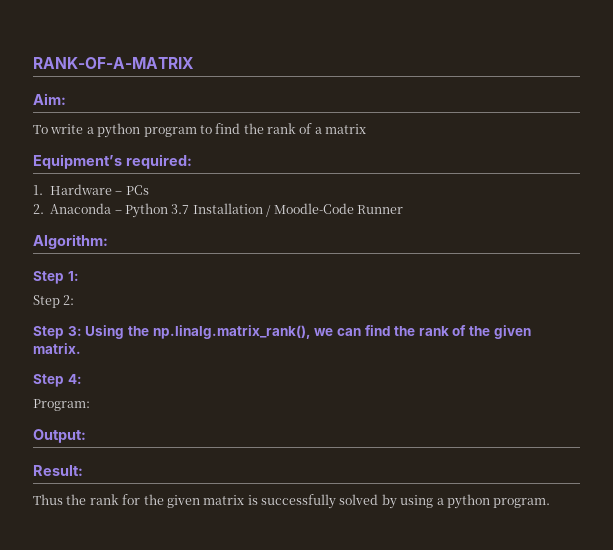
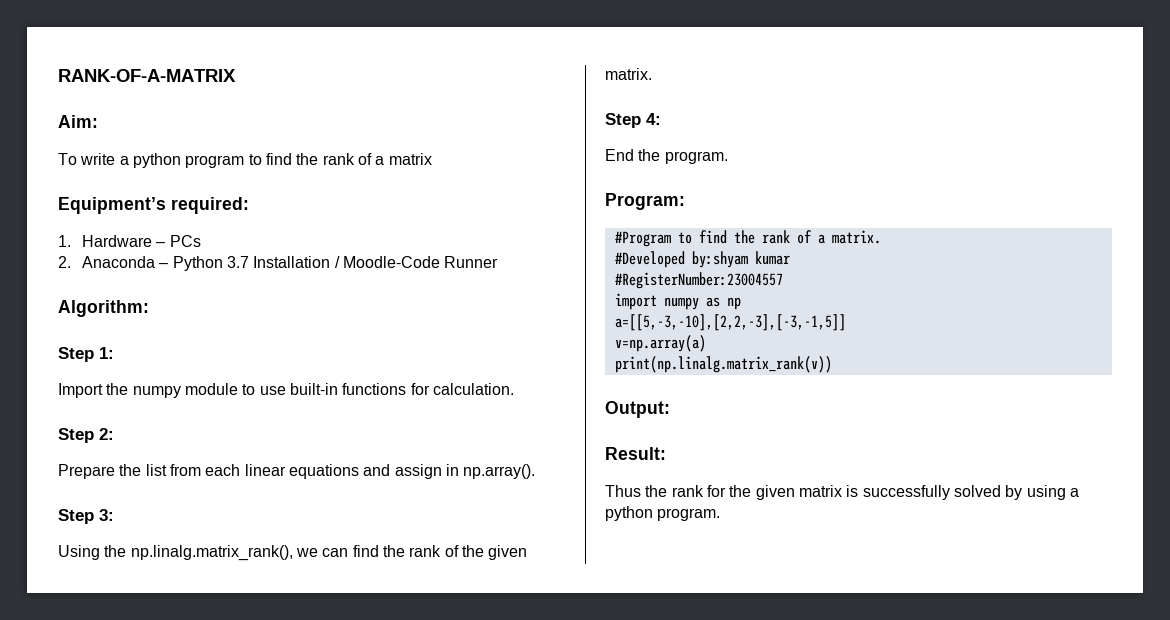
+ Import the numpy module to use built-in functions for calculation.
  Step 2:
+ Prepare the list from each linear equations and assign in np.array().
- Step 3: Using the np.linalg.matrix_rank(), we can find the rank of the given matrix.
+ Step 3:
+ Using the np.linalg.matrix_rank(), we can find the rank of the given matrix.
+ End the program.
  Program:
+ #Program to find the rank of a matrix.
+ #Developed by:shyam kumar
+ #RegisterNumber:23004557
+ import numpy as np
+ a=[[5,-3,-10],[2,2,-3],[-3,-1,5]]
+ v=np.array(a)
+ print(np.linalg.matrix_rank(v))

